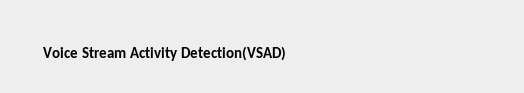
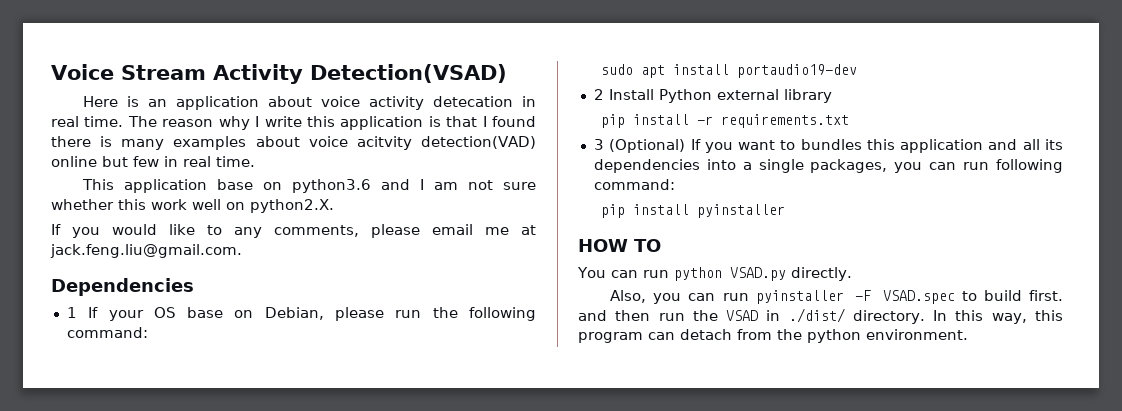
+ Here is an application about voice activity detecation in real time. The reason why I write this application is that I found there is many examples about voice acitvity detection(VAD) online but few in real time.
+ This application base on python3.6 and I am not sure whether this work well on python2.X.
+ If you would like to any comments, please email me at jack.feng.liu@gmail.com.
+ Dependencies
+ 1 If your OS base on Debian, please run the following command:
+ sudo apt install portaudio19-dev
+ 2 Install Python external library
+ pip install -r requirements.txt
+ 3 (Optional) If you want to bundles this application and all its dependencies into a single packages, you can run following command:
+ pip install pyinstaller
+ HOW TO
+ You can run python VSAD.py directly.
+ Also, you can run pyinstaller -F VSAD.spec to build first. and then run the VSAD in ./dist/ directory. In this way, this program can detach from the python environment.

